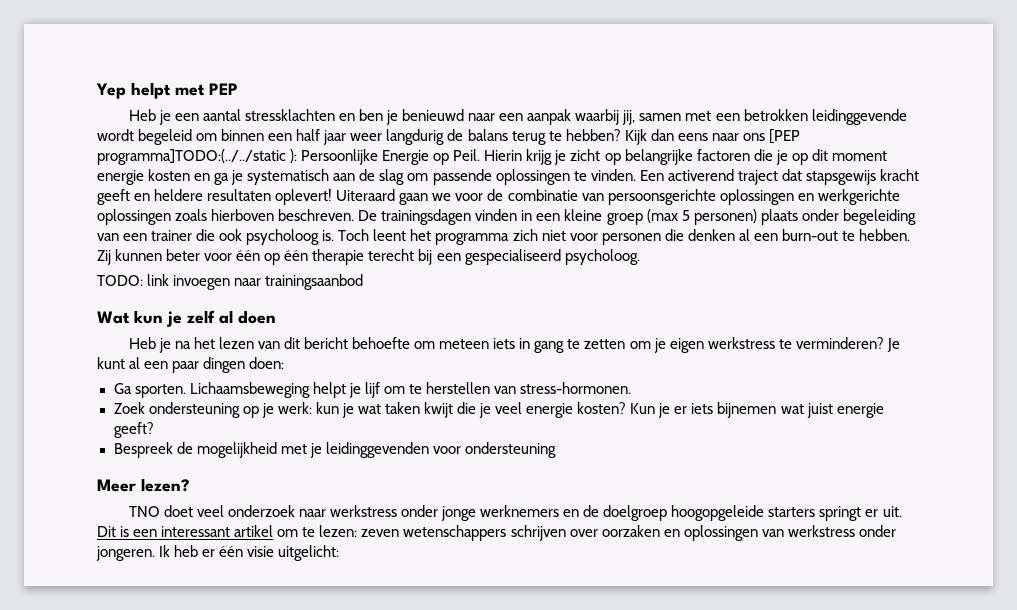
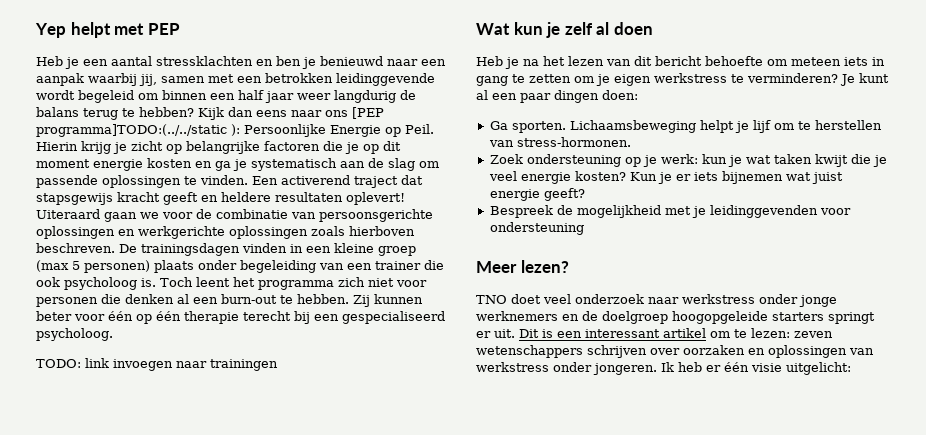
- TODO: link invoegen naar trainingsaanbod
+ TODO: link invoegen naar trainingen

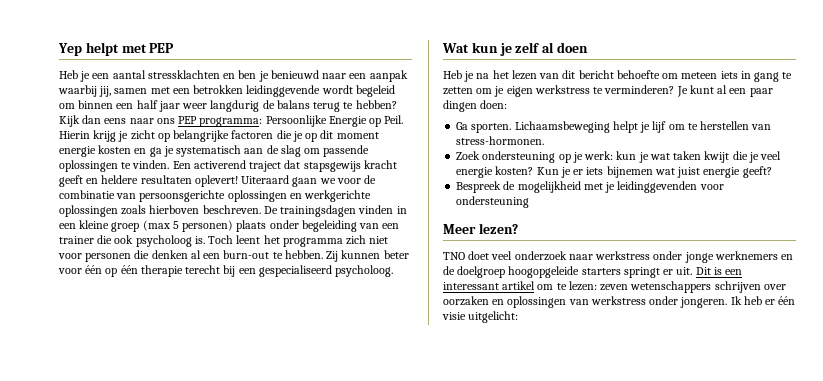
- Kijk dan eens naar ons [PEP programma]TODO:(../../static ): Persoonlijke Energie op Peil.
+ Kijk dan eens naar ons PEP programma: Persoonlijke Energie op Peil.
- TODO: link invoegen naar trainingen

